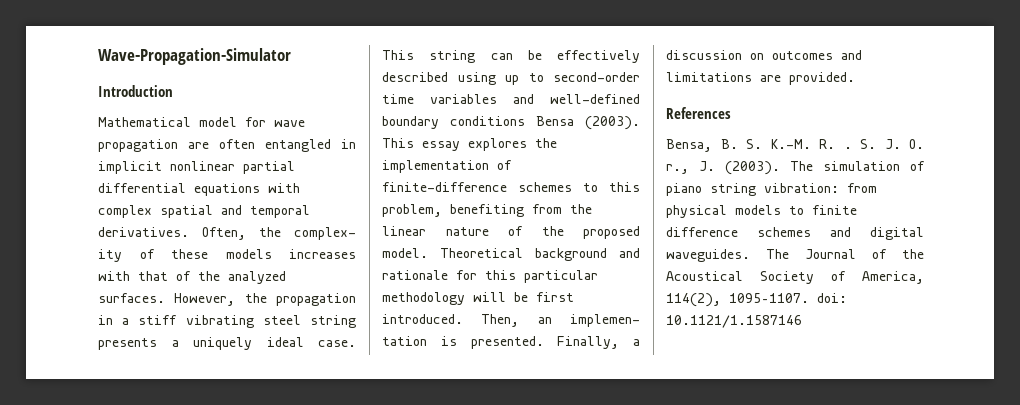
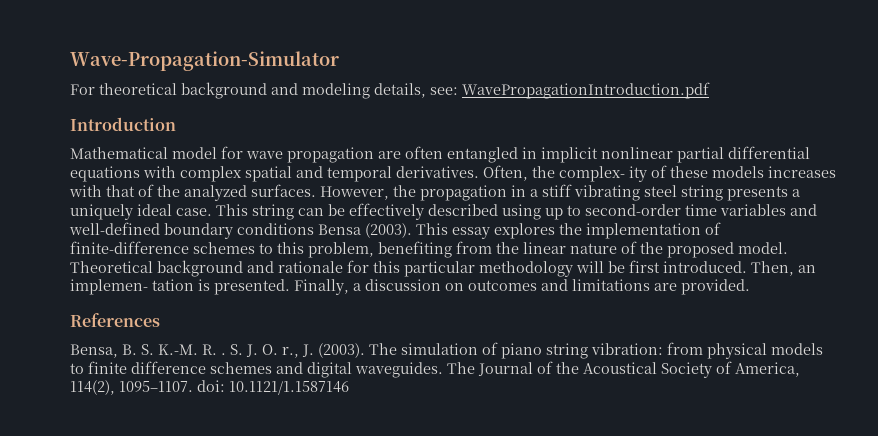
+ For theoretical background and modeling details, see: WavePropagationIntroduction.pdf

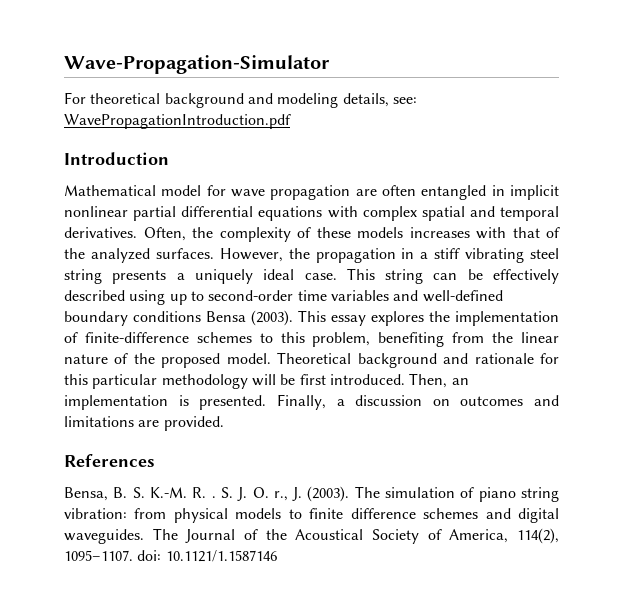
- Often, the complex- ity of these models increases with that of the analyzed surfaces.
+ Often, the complexity of these models increases with that of the analyzed surfaces.
- Then, an implemen- tation is presented.
+ Then, an implementation is presented.

